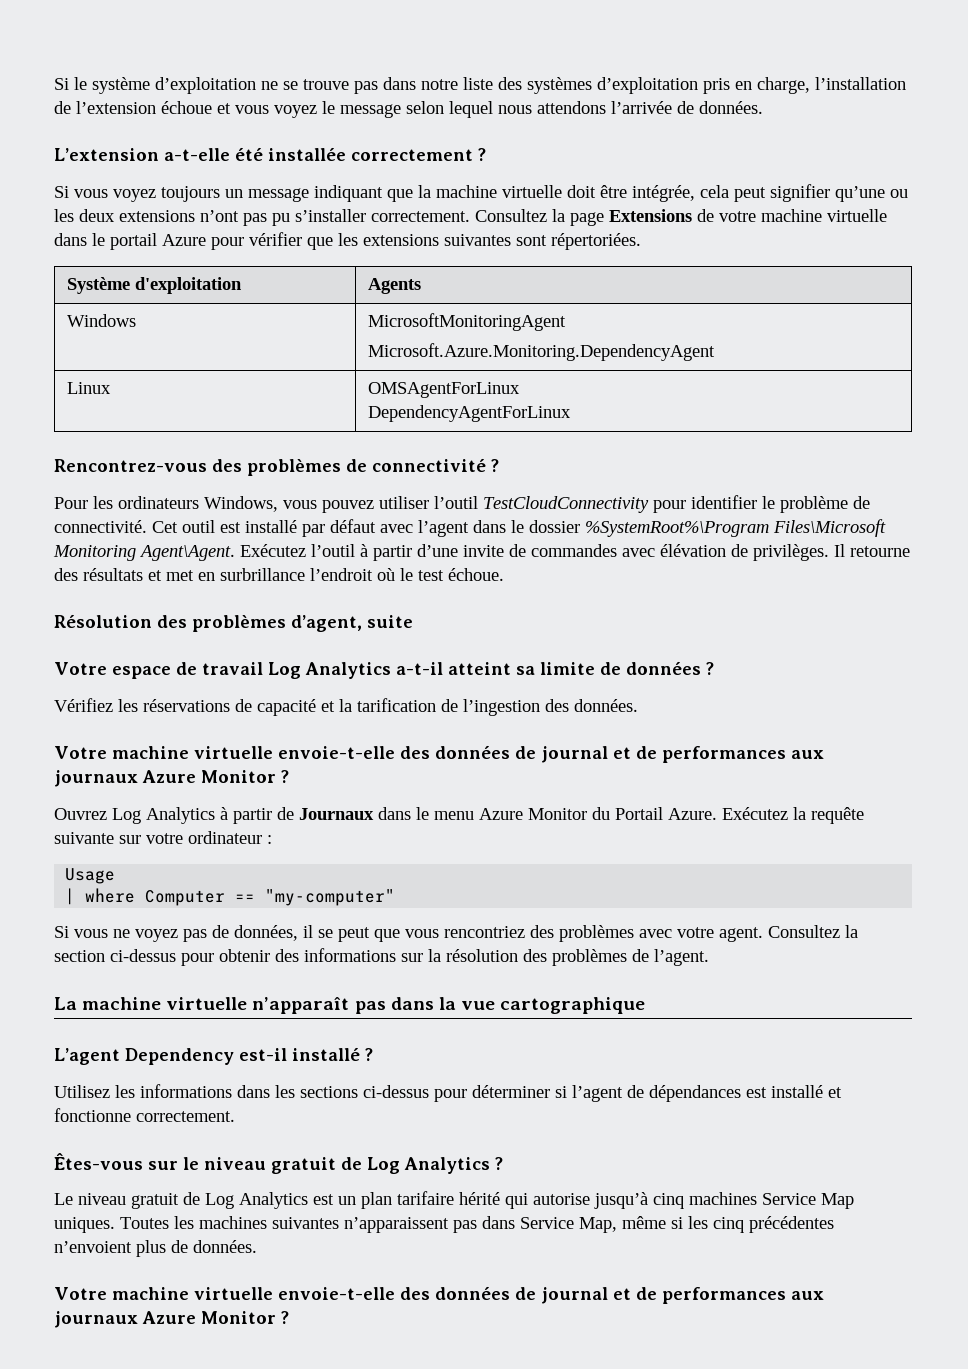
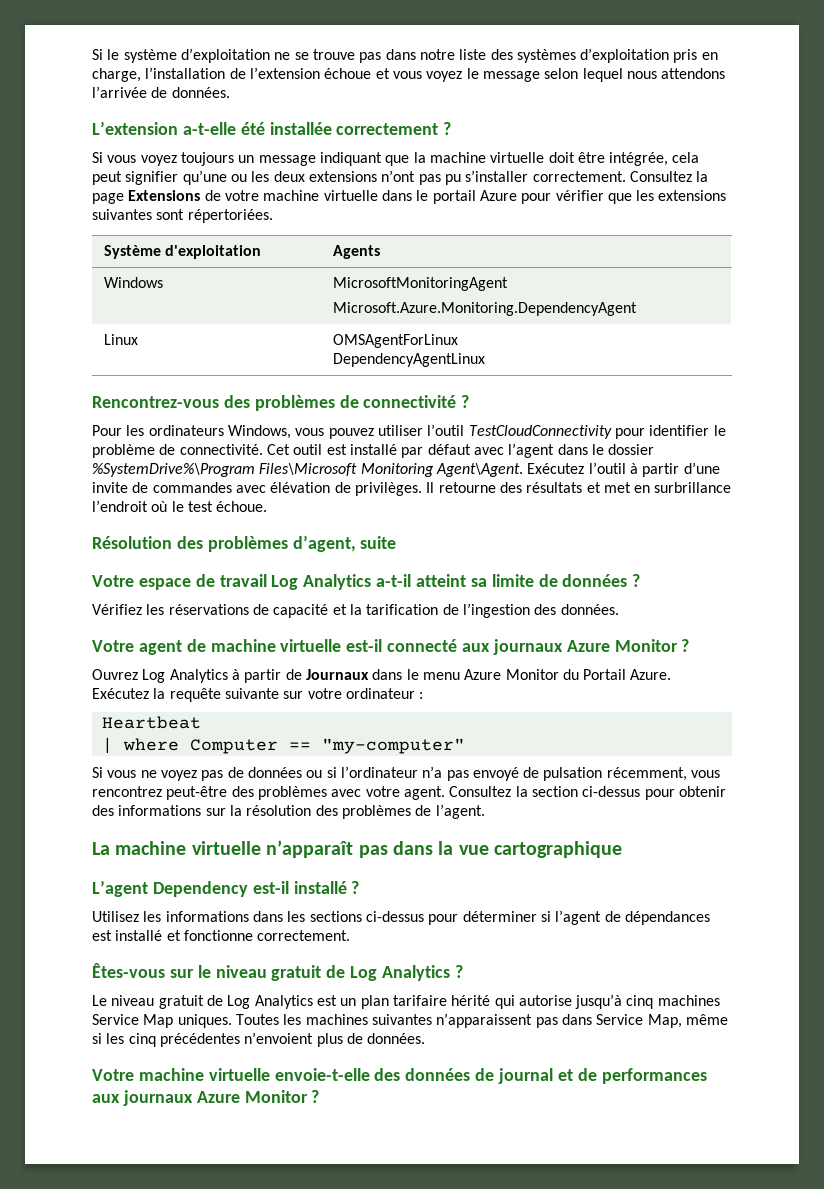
  Linux | OMSAgentForLinux
- DependencyAgentForLinux
+ DependencyAgentLinux
- Cet outil est installé par défaut avec l’agent dans le dossier %SystemRoot%\Program Files\Microsoft Monitoring Agent\Agent.
+ Cet outil est installé par défaut avec l’agent dans le dossier %SystemDrive%\Program Files\Microsoft Monitoring Agent\Agent.
  Vérifiez les réservations de capacité et la tarification de l’ingestion des données.
- Votre machine virtuelle envoie-t-elle des données de journal et de performances aux journaux Azure Monitor ?
+ Votre agent de machine virtuelle est-il connecté aux journaux Azure Monitor ?
- Usage
+ Heartbeat
- Si vous ne voyez pas de données, il se peut que vous rencontriez des problèmes avec votre agent.
+ Si vous ne voyez pas de données ou si l’ordinateur n’a pas envoyé de pulsation récemment, vous rencontrez peut-être des problèmes avec votre agent.

